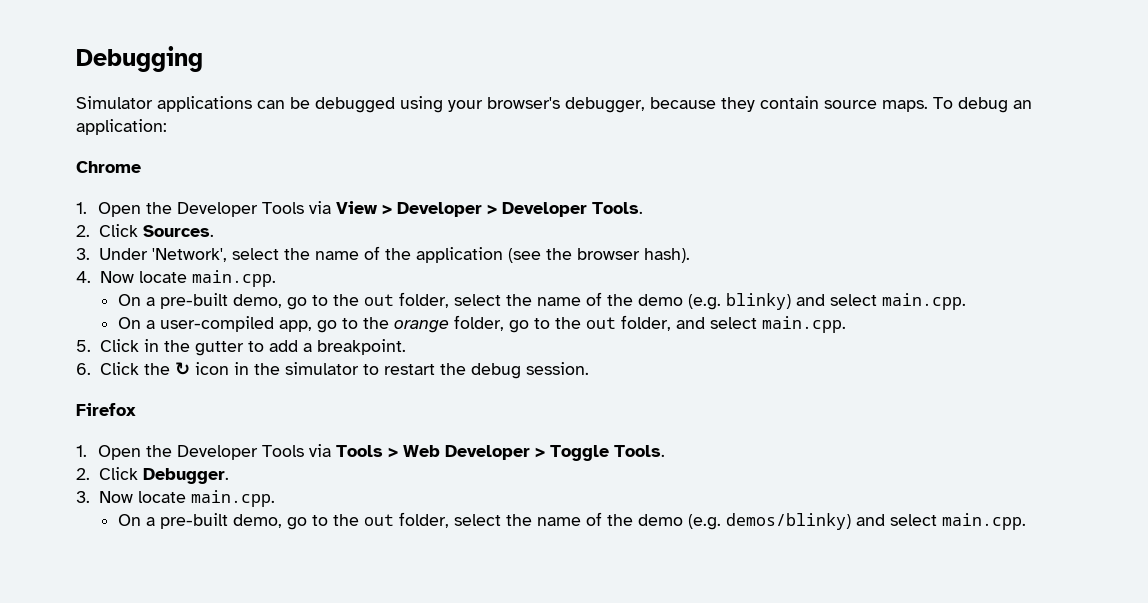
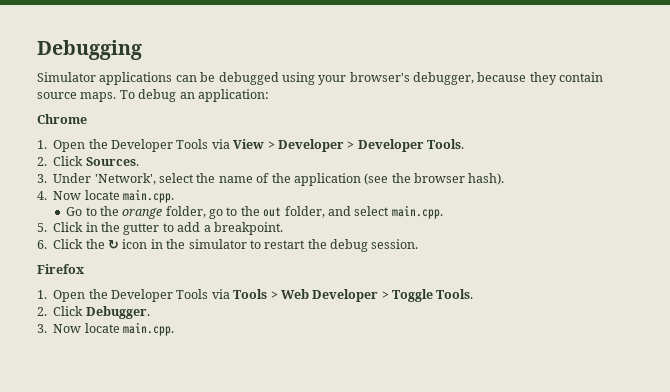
- On a pre-built demo, go to the out folder, select the name of the demo (e.g. blinky) and select main.cpp.
- On a user-compiled app, go to the orange folder, go to the out folder, and select main.cpp.
+ Go to the orange folder, go to the out folder, and select main.cpp.
- On a pre-built demo, go to the out folder, select the name of the demo (e.g. demos/blinky) and select main.cpp.

